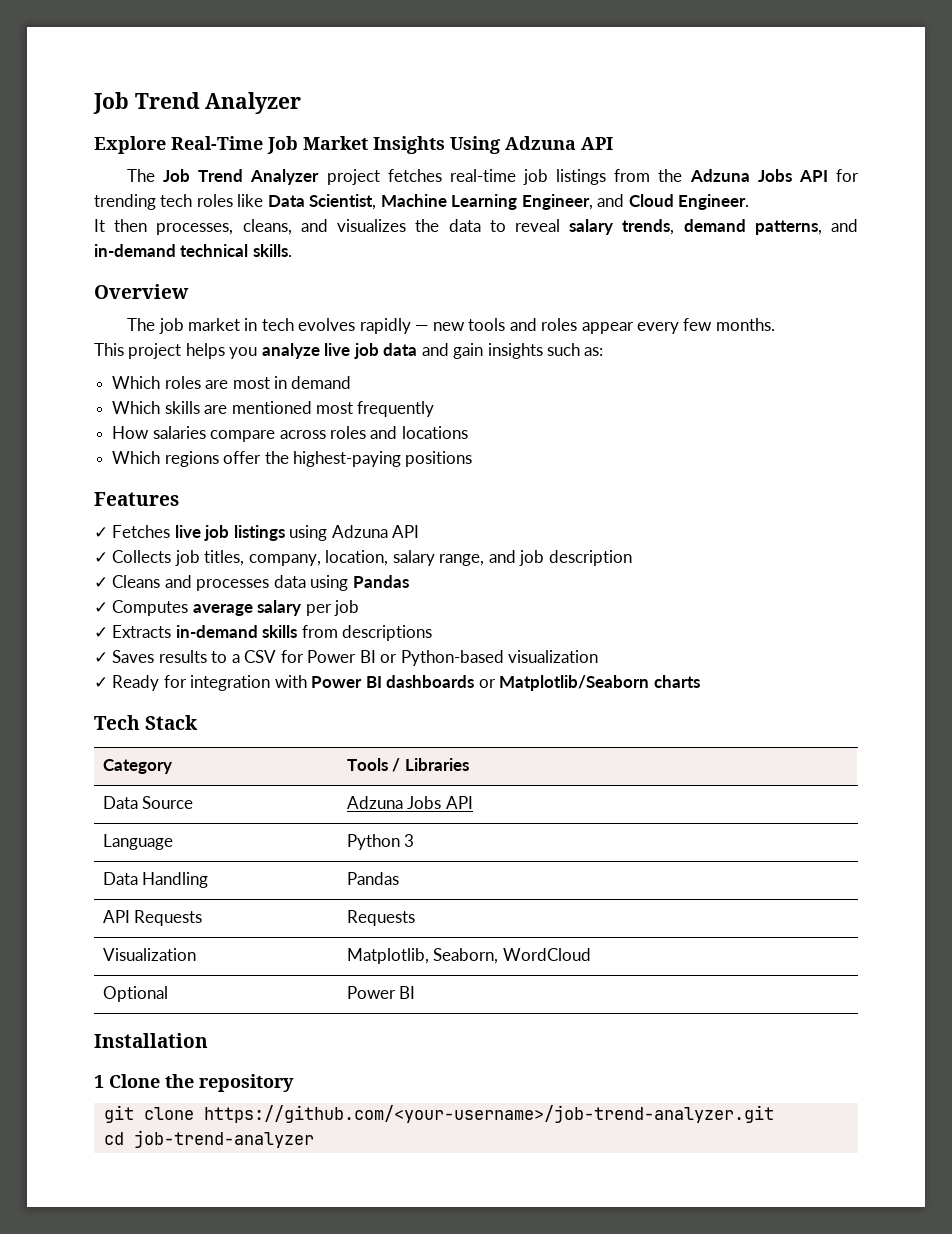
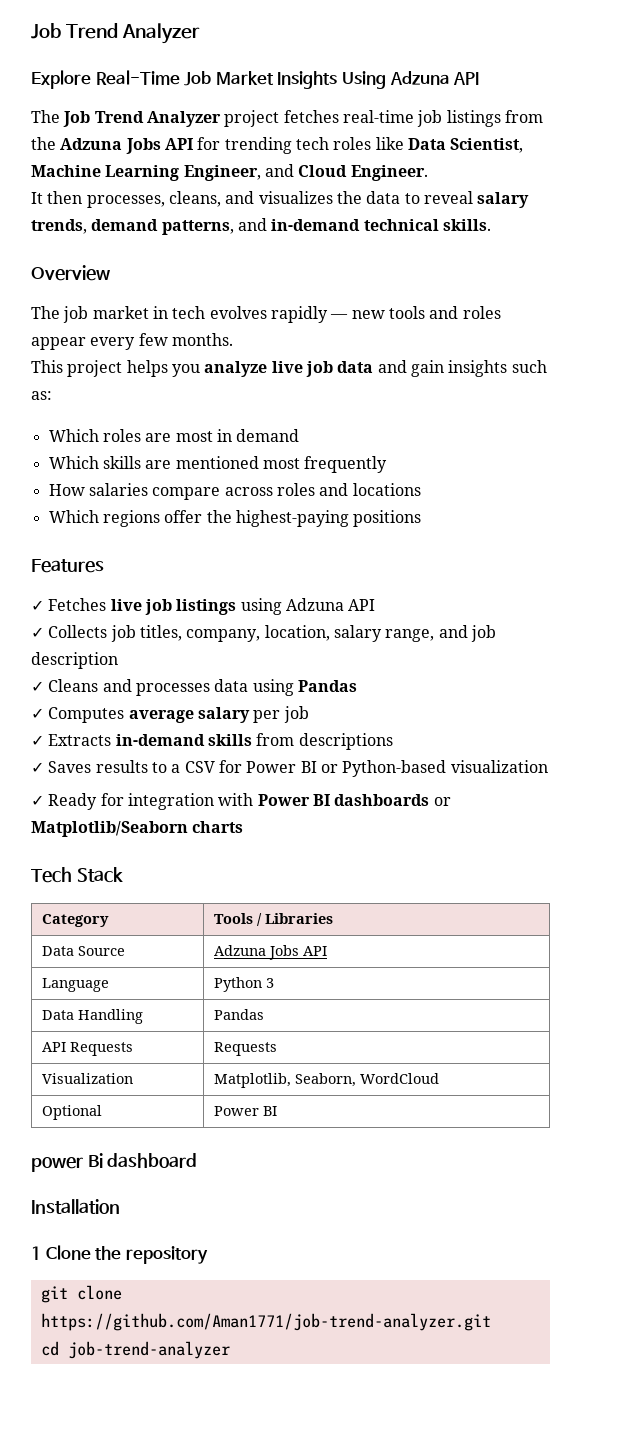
+ power Bi dashboard
- git clone https://github.com/<your-username>/job-trend-analyzer.git
+ git clone https://github.com/Aman1771/job-trend-analyzer.git

